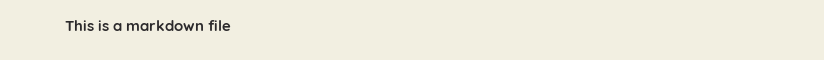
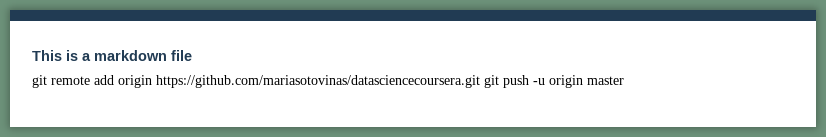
+ git remote add origin https://github.com/mariasotovinas/datasciencecoursera.git git push -u origin master

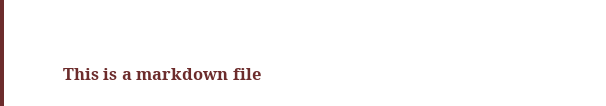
- git remote add origin https://github.com/mariasotovinas/datasciencecoursera.git git push -u origin master

